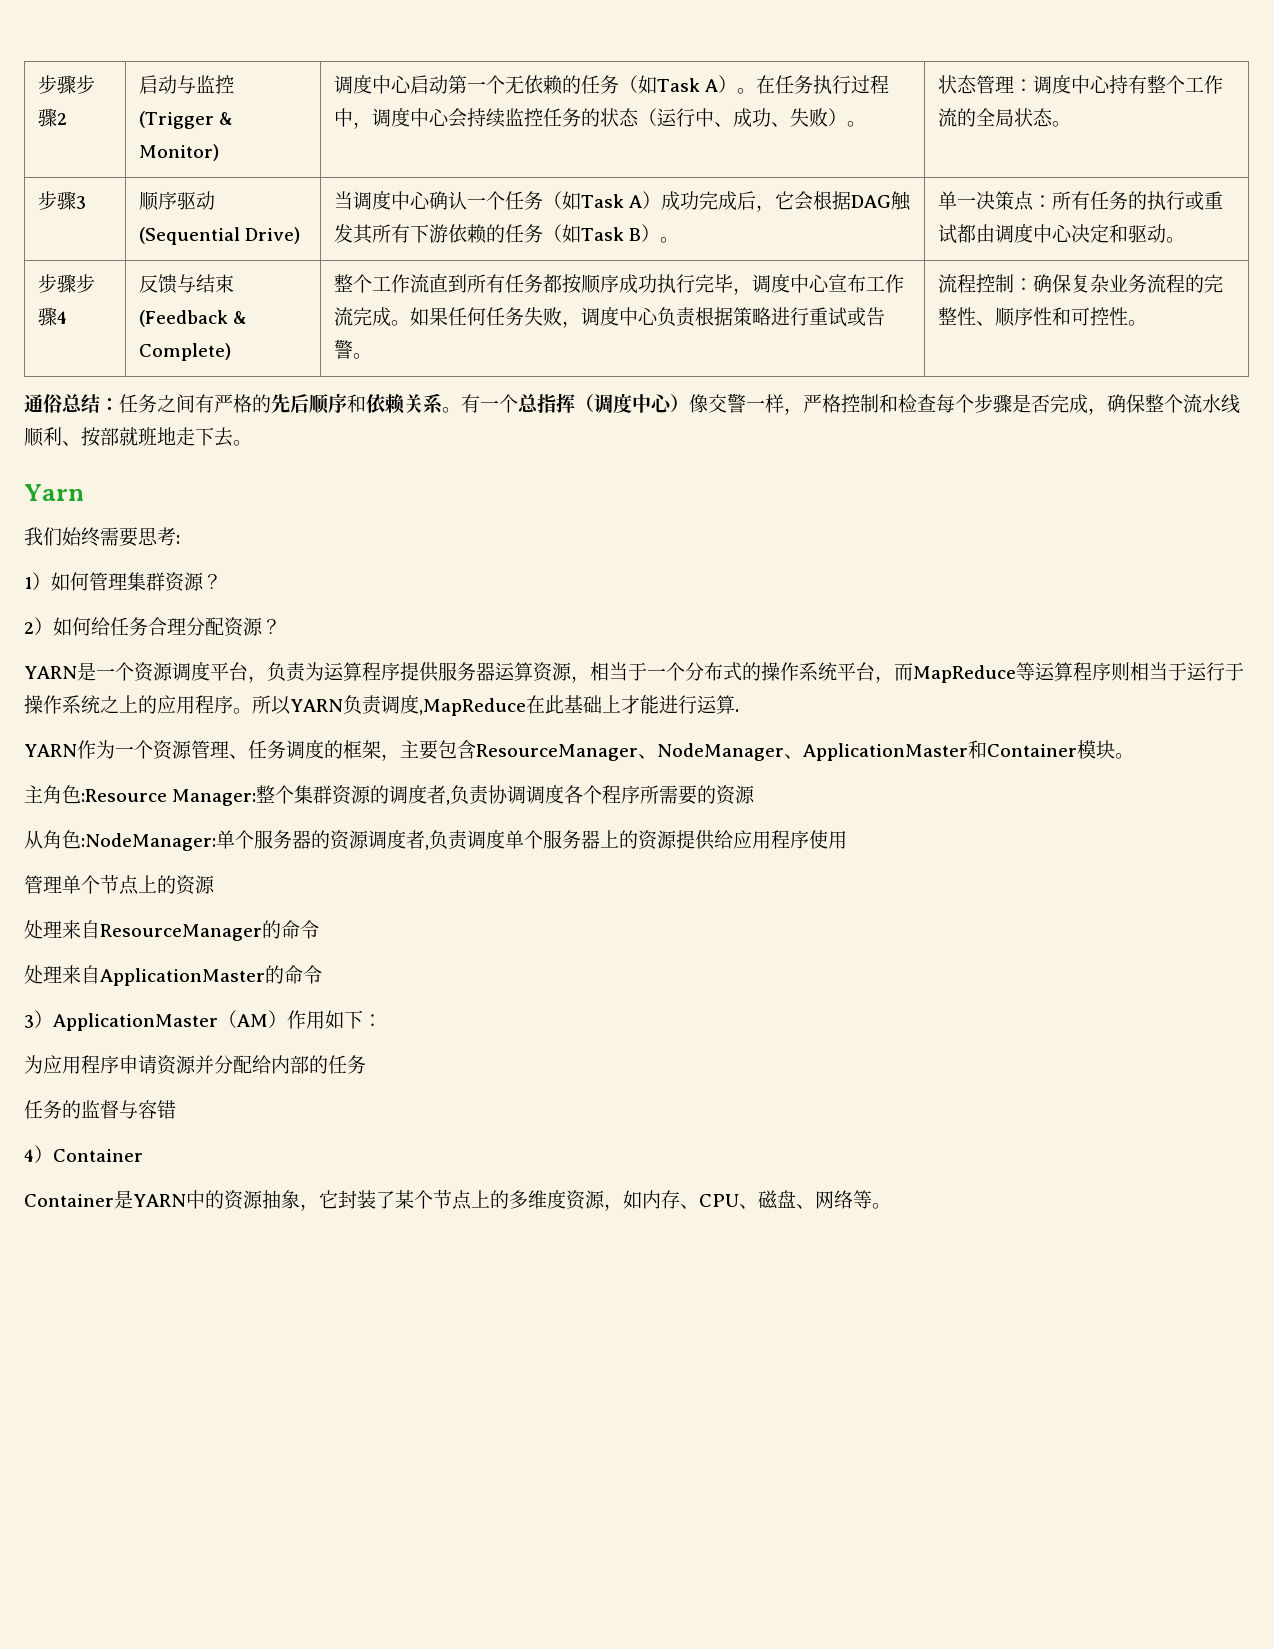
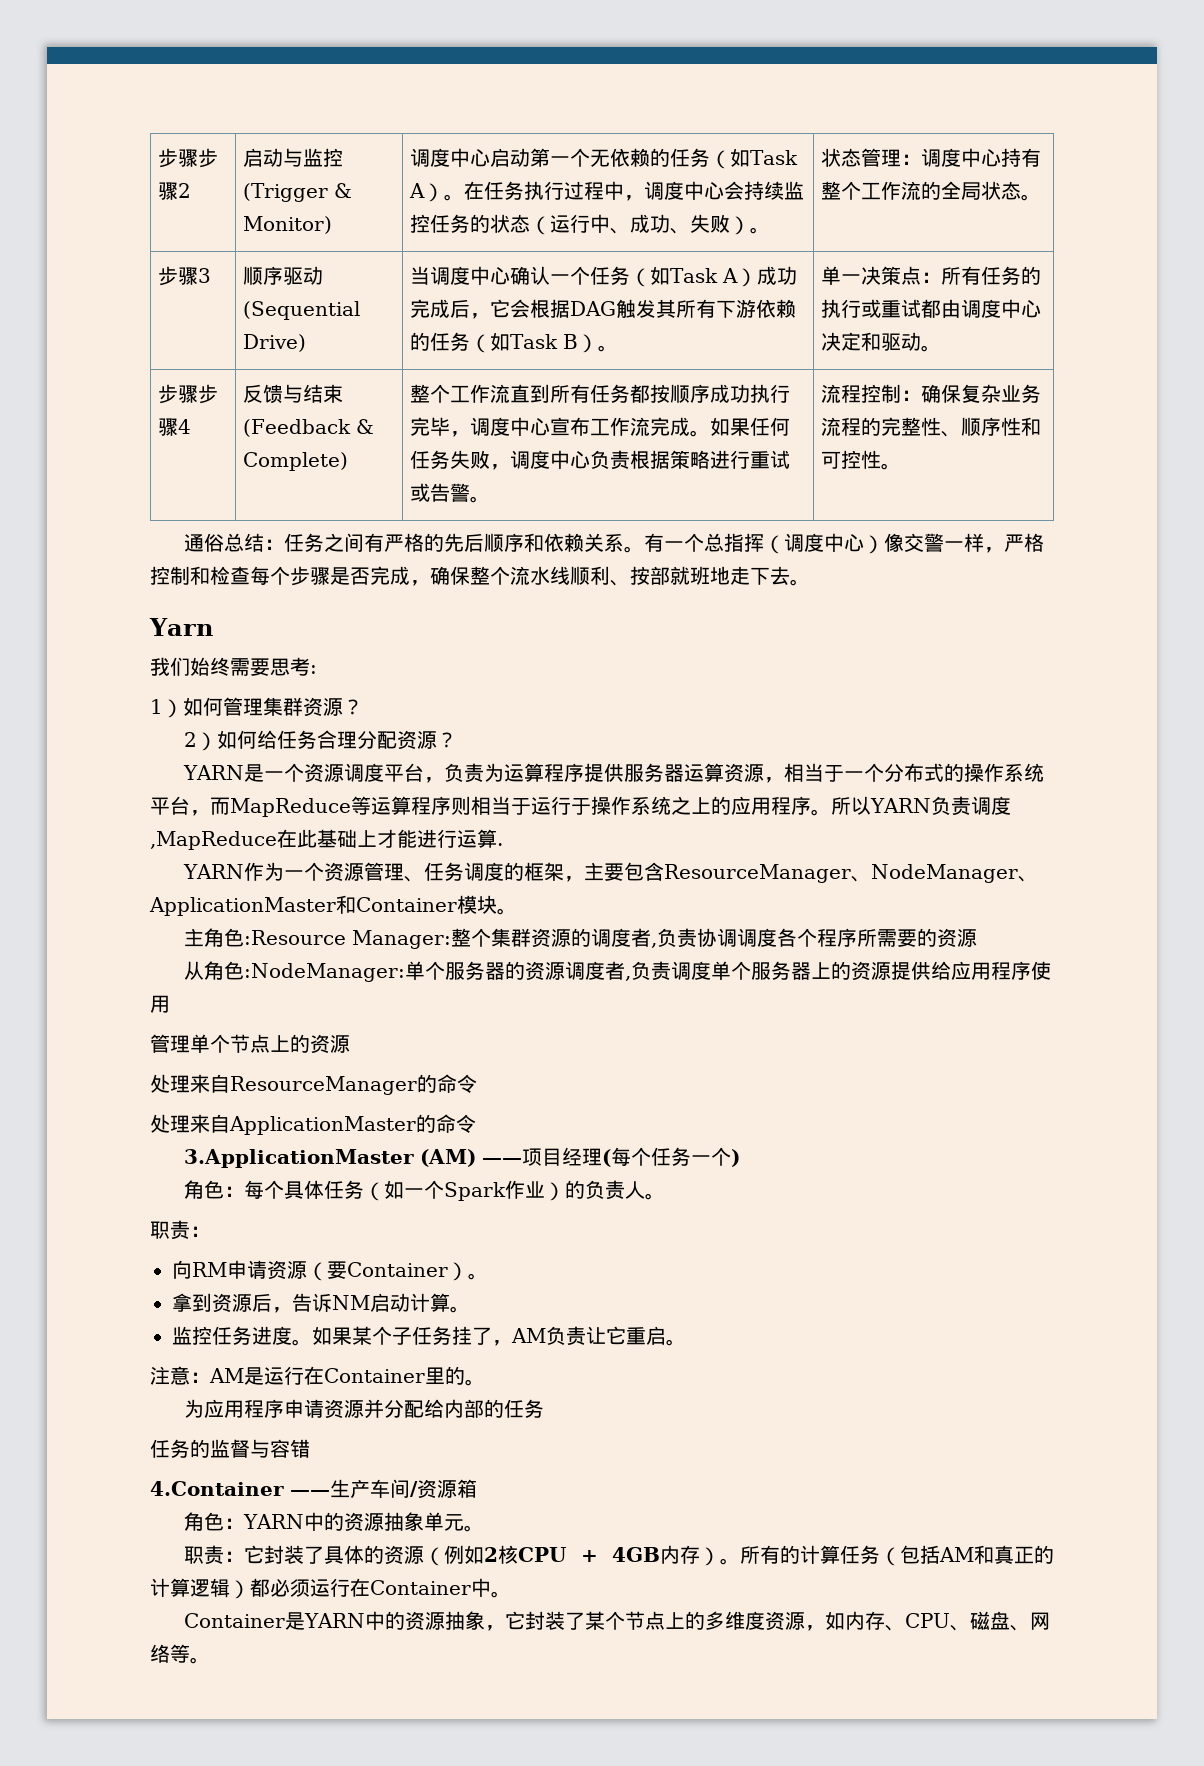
- 3）ApplicationMaster（AM）作用如下：
+ 3.ApplicationMaster (AM) ——项目经理(每个任务一个)
+ 角色：每个具体任务（如一个Spark作业）的负责人。
+ 职责：
+ 向RM申请资源（要Container）。
+ 拿到资源后，告诉NM启动计算。
+ 监控任务进度。如果某个子任务挂了，AM负责让它重启。
+ 注意：AM是运行在Container里的。
- 4）Container
+ 4.Container ——生产车间/资源箱
+ 角色：YARN中的资源抽象单元。
+ 职责：它封装了具体的资源（例如2核CPU + 4GB内存）。所有的计算任务（包括AM和真正的计算逻辑）都必须运行在Container中。

